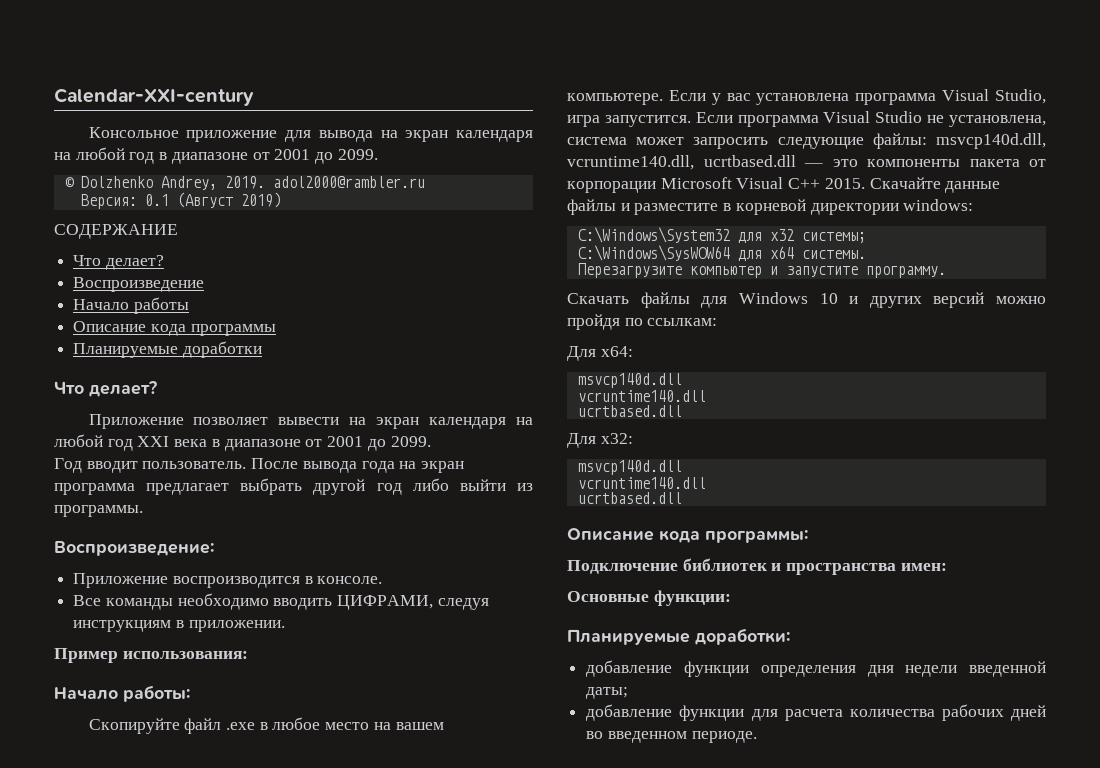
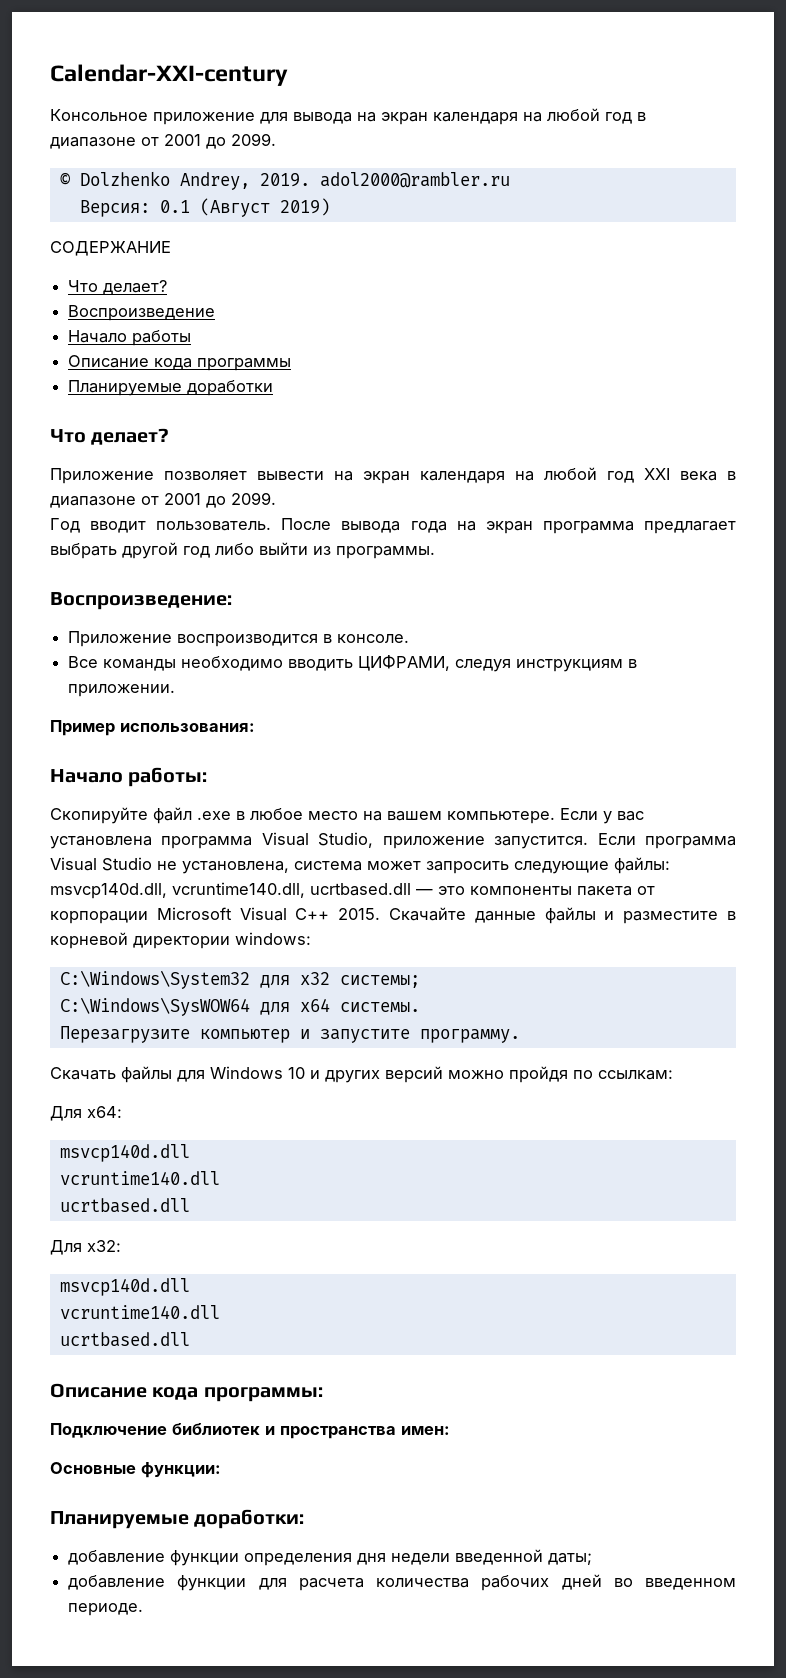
- Если у вас установлена программа Visual Studio, игра запустится.
+ Если у вас установлена программа Visual Studio, приложение запустится.

